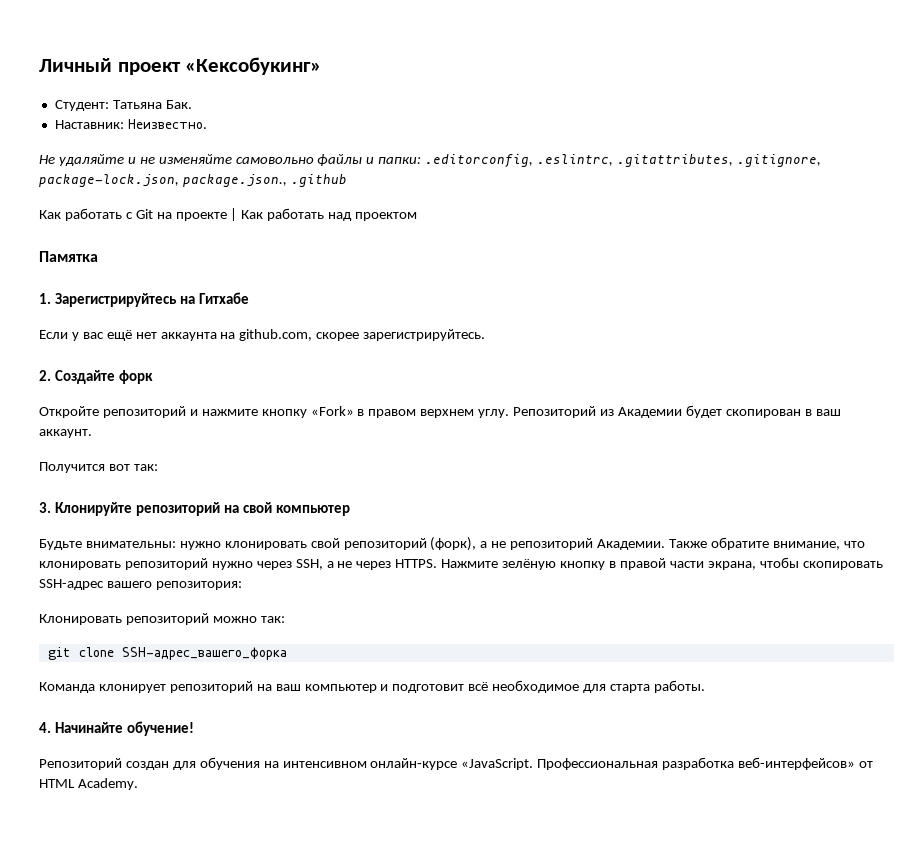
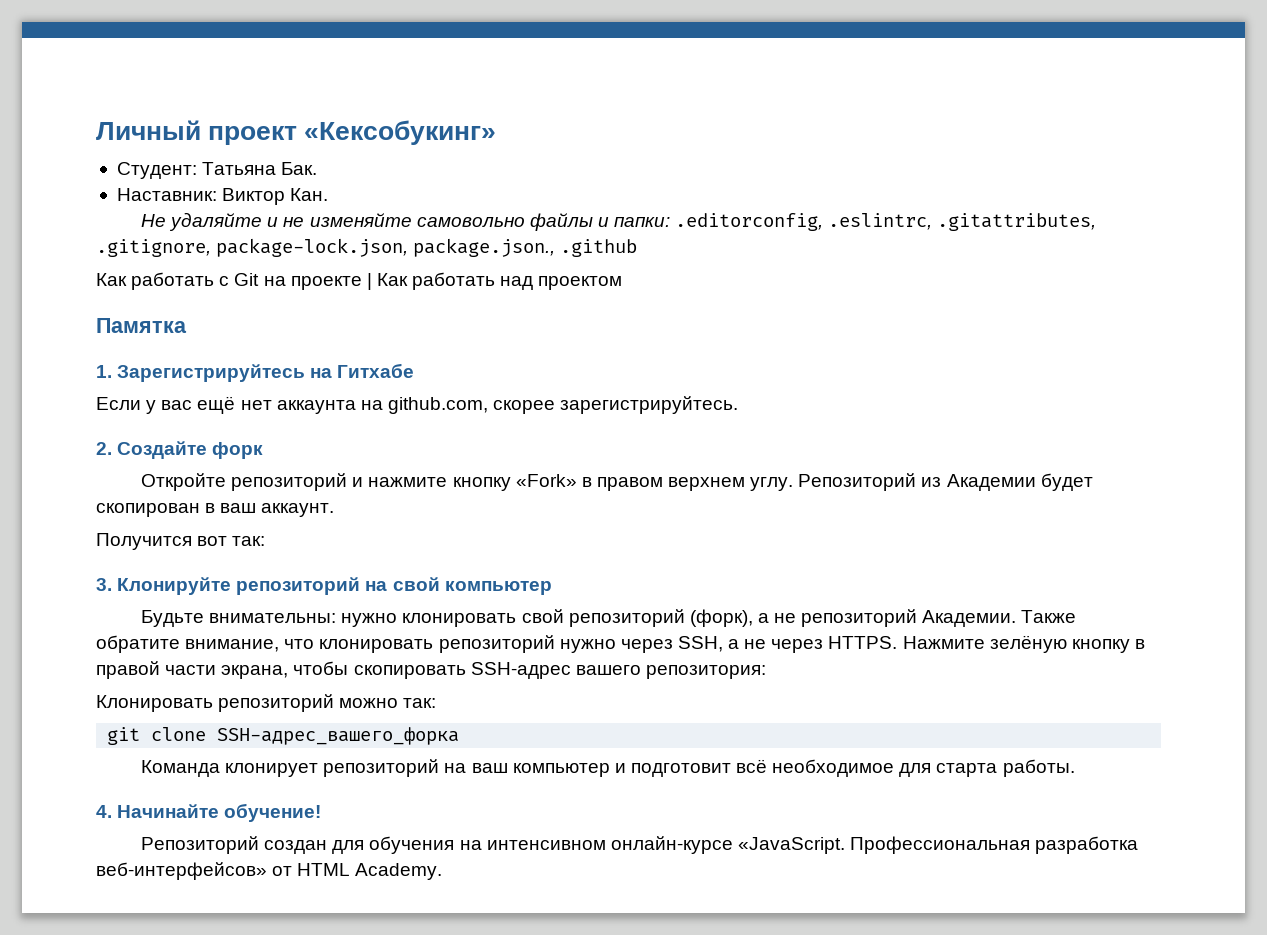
- Наставник: Неизвестно.
+ Наставник: Виктор Кан.

